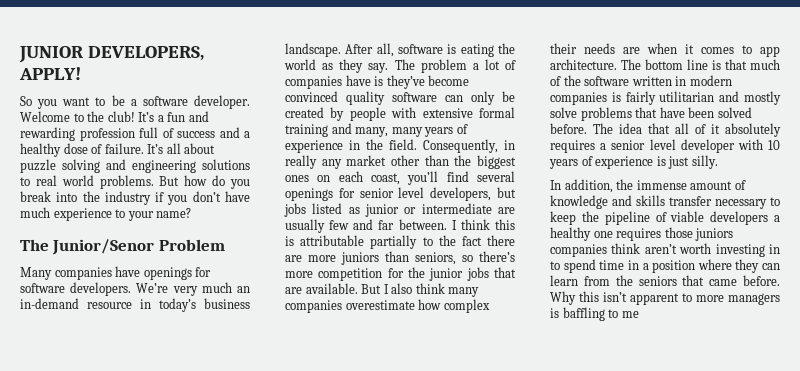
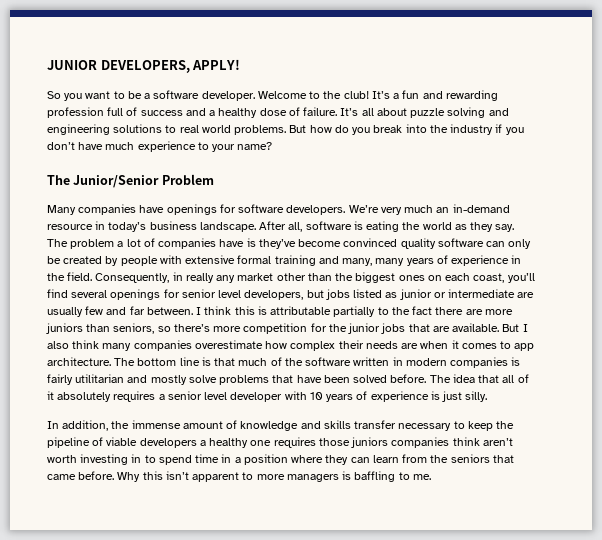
- The Junior/Senor Problem
+ The Junior/Senior Problem
- Why this isn’t apparent to more managers is baffling to me
+ Why this isn’t apparent to more managers is baffling to me.

